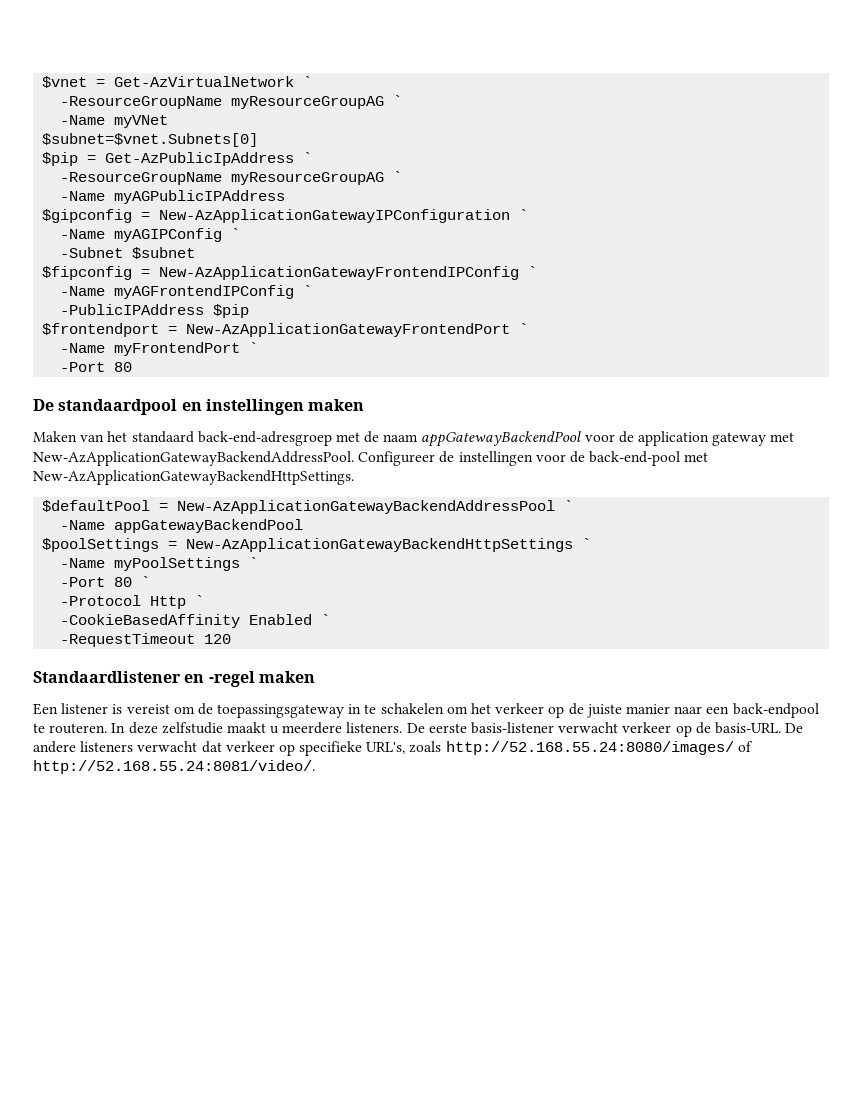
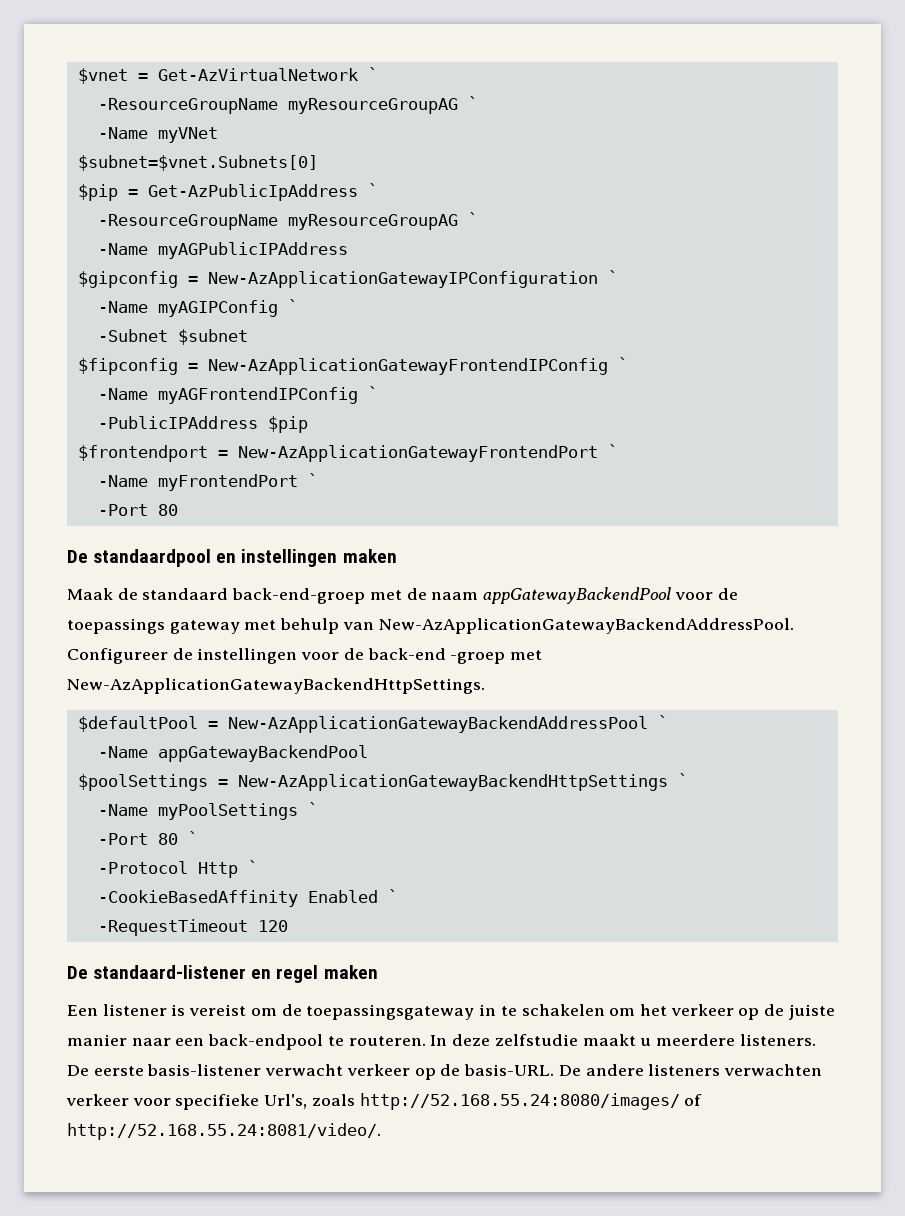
- Maken van het standaard back-end-adresgroep met de naam appGatewayBackendPool voor de application gateway met New-AzApplicationGatewayBackendAddressPool.
+ Maak de standaard back-end-groep met de naam appGatewayBackendPool voor de toepassings gateway met behulp van New-AzApplicationGatewayBackendAddressPool.
- Configureer de instellingen voor de back-end-pool met New-AzApplicationGatewayBackendHttpSettings.
+ Configureer de instellingen voor de back-end -groep met New-AzApplicationGatewayBackendHttpSettings.
- Standaardlistener en -regel maken
+ De standaard-listener en regel maken
- De andere listeners verwacht dat verkeer op specifieke URL's, zoals http://52.168.55.24:8080/images/ of http://52.168.55.24:8081/video/.
+ De andere listeners verwachten verkeer voor specifieke Url's, zoals http://52.168.55.24:8080/images/ of http://52.168.55.24:8081/video/.

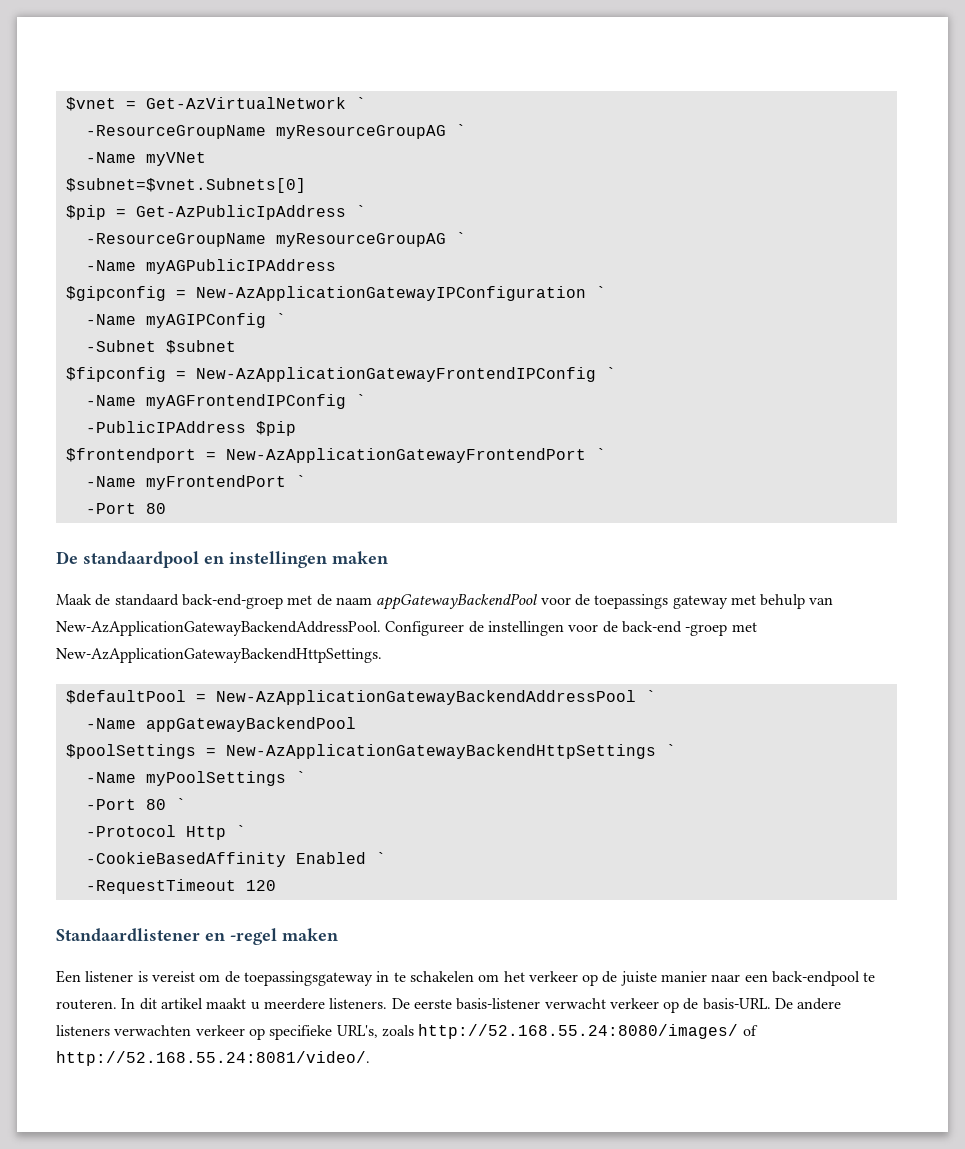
- De standaard-listener en regel maken
+ Standaardlistener en -regel maken
- In deze zelfstudie maakt u meerdere listeners.
+ In dit artikel maakt u meerdere listeners.
- De andere listeners verwachten verkeer voor specifieke Url's, zoals http://52.168.55.24:8080/images/ of http://52.168.55.24:8081/video/.
+ De andere listeners verwachten verkeer op specifieke URL's, zoals http://52.168.55.24:8080/images/ of http://52.168.55.24:8081/video/.

